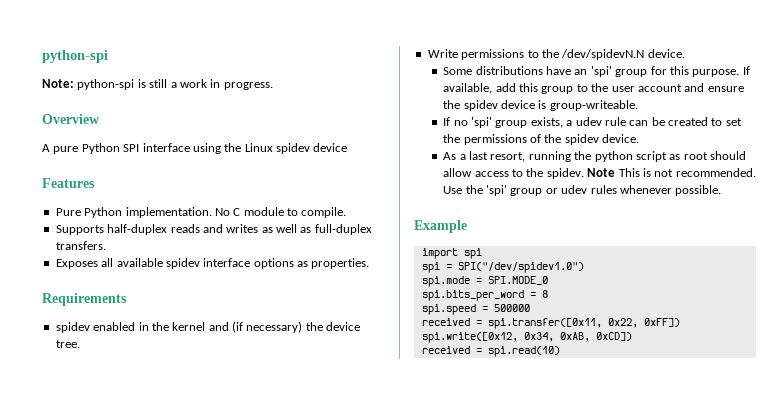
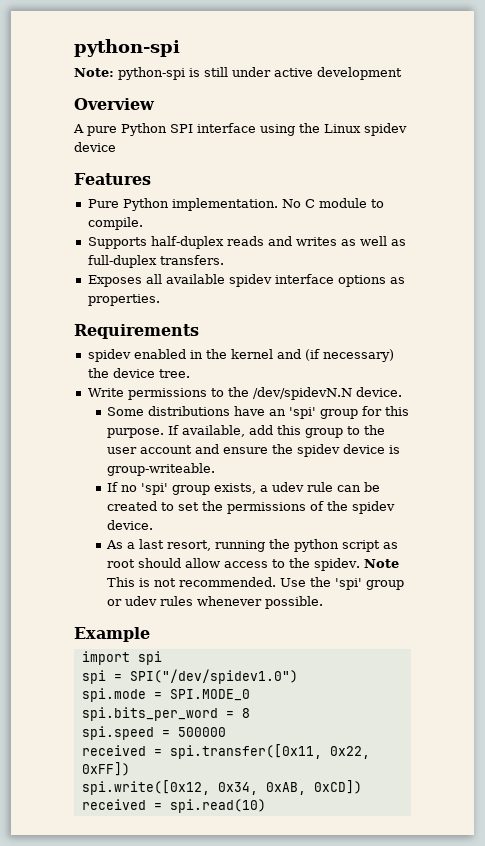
- Note: python-spi is still a work in progress.
+ Note: python-spi is still under active development

